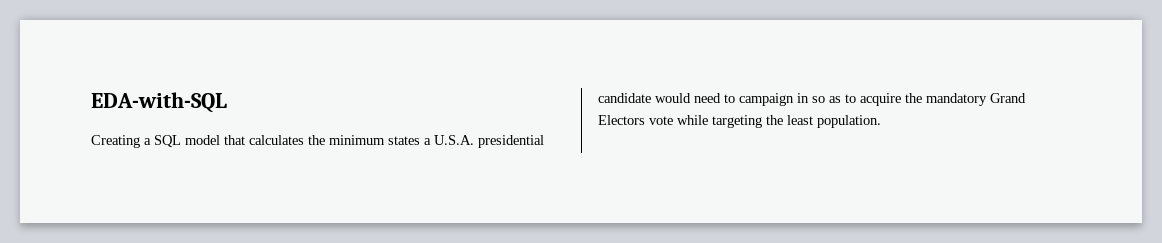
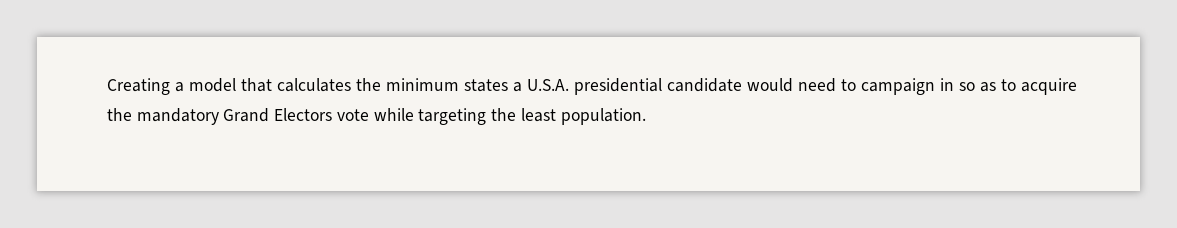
- EDA-with-SQL
- Creating a SQL model that calculates the minimum states a U.S.A. presidential candidate would need to campaign in so as to acquire the mandatory Grand Electors vote while targeting the least population.
+ Creating a model that calculates the minimum states a U.S.A. presidential candidate would need to campaign in so as to acquire the mandatory Grand Electors vote while targeting the least population.

